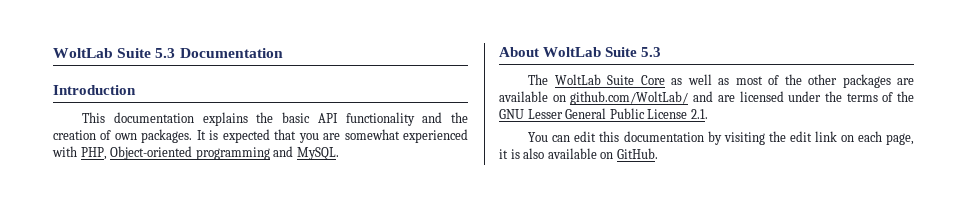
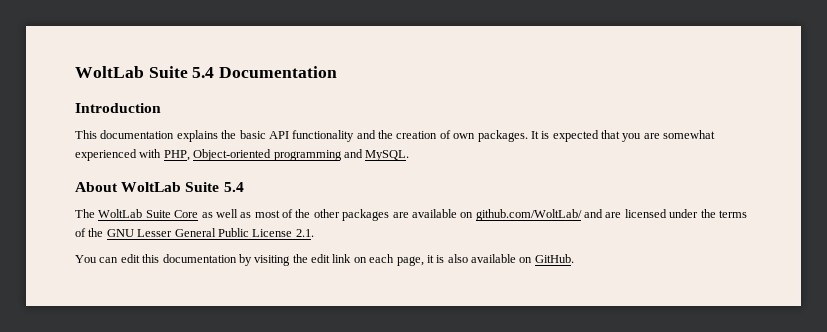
- WoltLab Suite 5.3 Documentation
+ WoltLab Suite 5.4 Documentation
- About WoltLab Suite 5.3
+ About WoltLab Suite 5.4

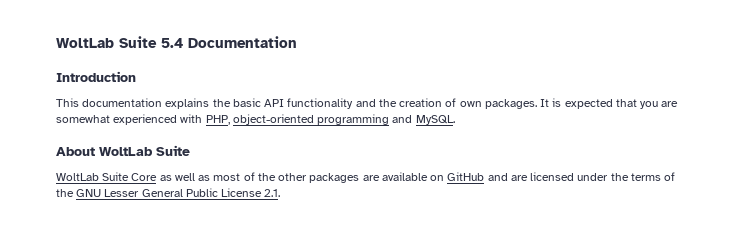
- It is expected that you are somewhat experienced with PHP, Object-oriented programming and MySQL.
+ It is expected that you are somewhat experienced with PHP, object-oriented programming and MySQL.
- About WoltLab Suite 5.4
- The WoltLab Suite Core as well as most of the other packages are available on github.com/WoltLab/ and are licensed under the terms of the GNU Lesser General Public License 2.1.
+ About WoltLab Suite
+ WoltLab Suite Core as well as most of the other packages are available on GitHub and are licensed under the terms of the GNU Lesser General Public License 2.1.
- You can edit this documentation by visiting the edit link on each page, it is also available on GitHub.

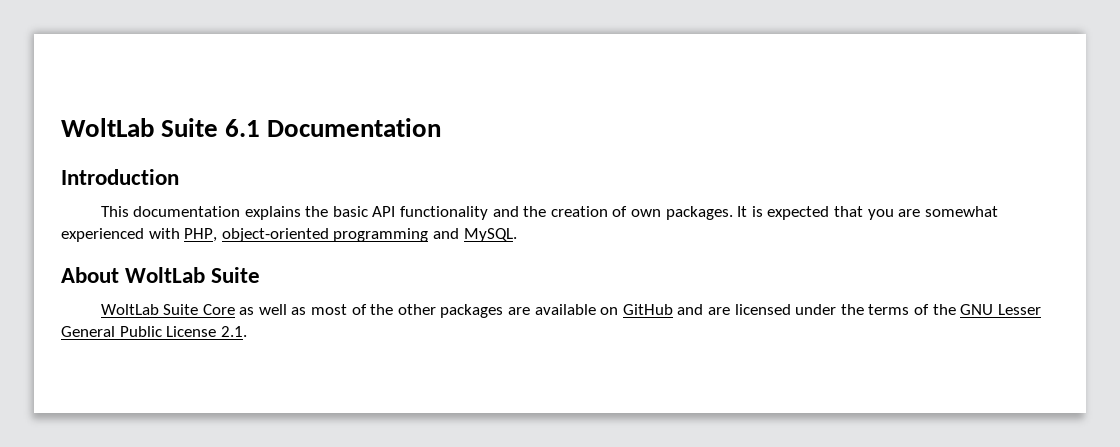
- WoltLab Suite 5.4 Documentation
+ WoltLab Suite 6.1 Documentation

